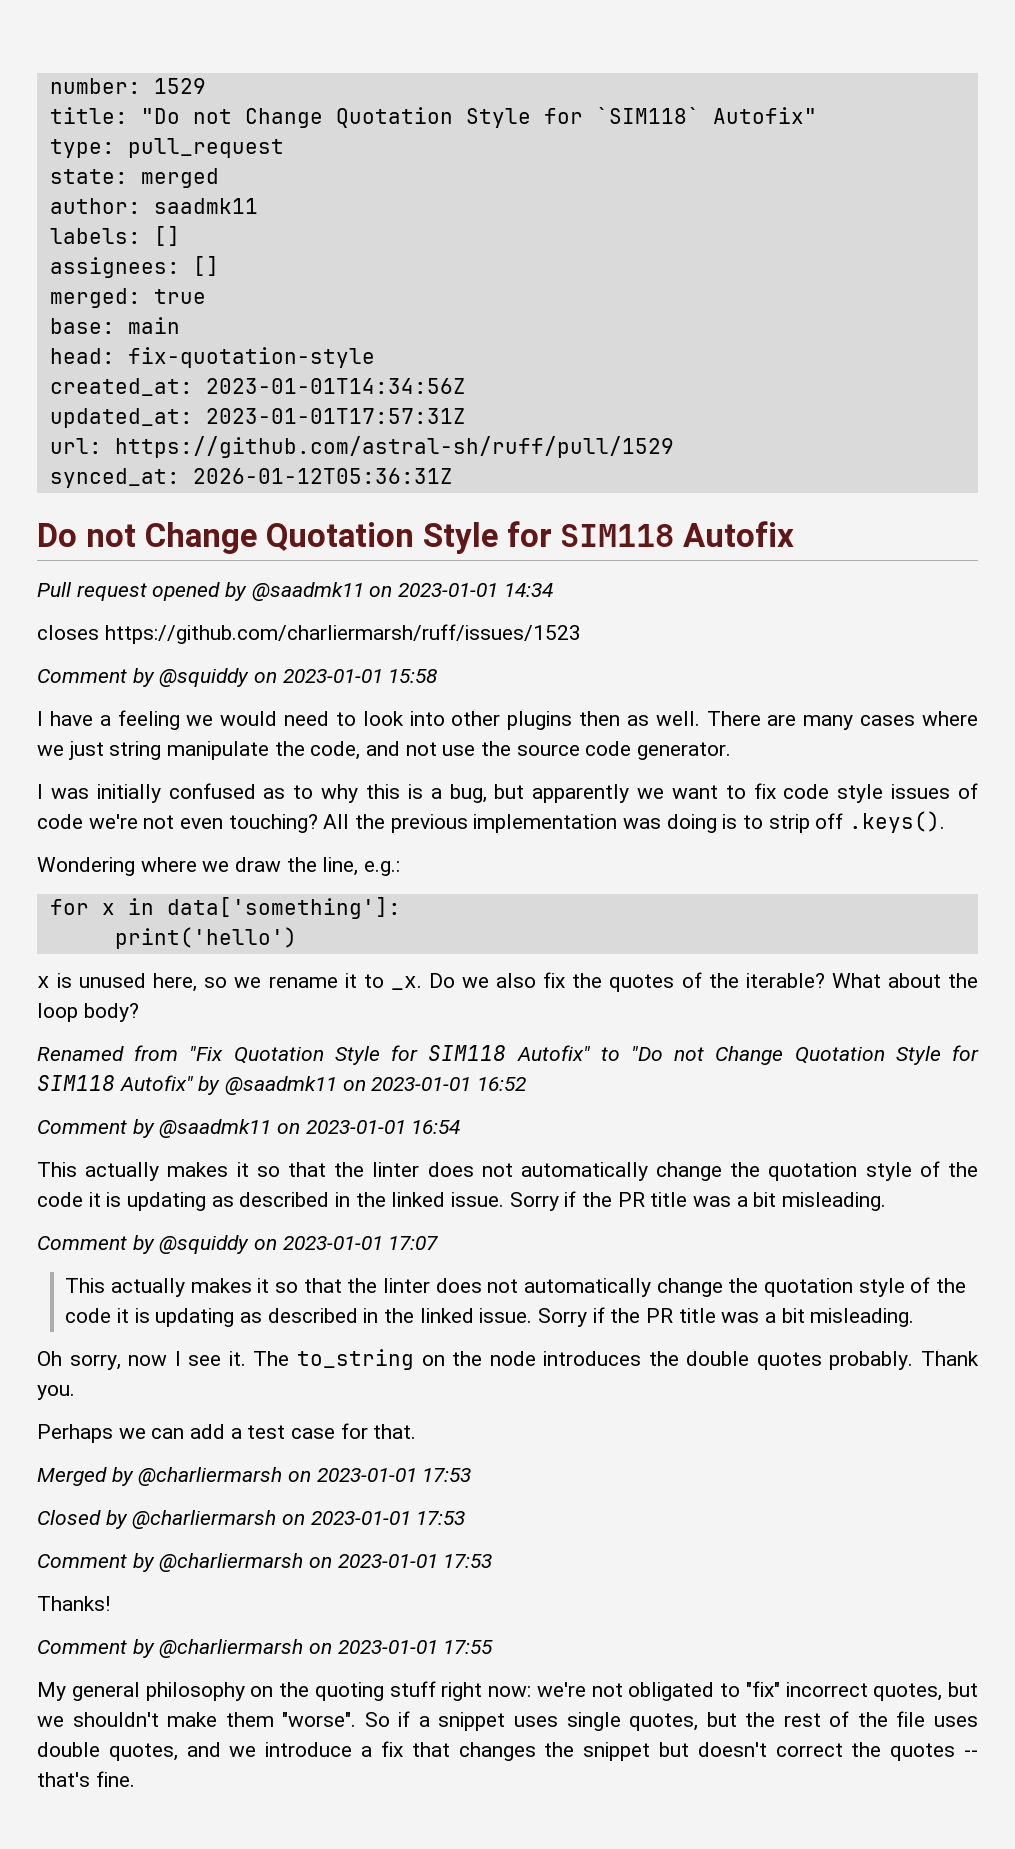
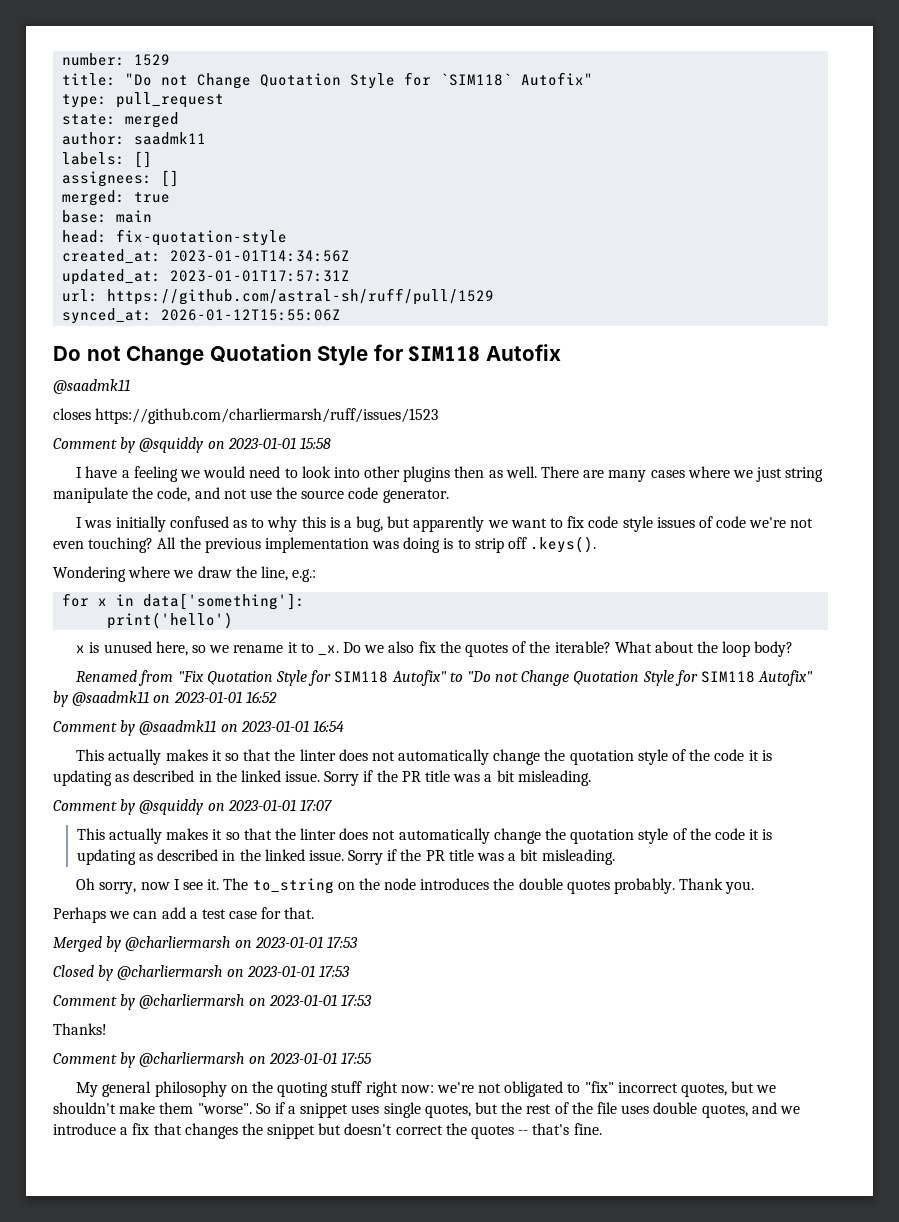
- synced_at: 2026-01-12T05:36:31Z
+ synced_at: 2026-01-12T15:55:06Z
  Do not Change Quotation Style for SIM118 Autofix
- Pull request opened by @saadmk11 on 2023-01-01 14:34
+ @saadmk11

